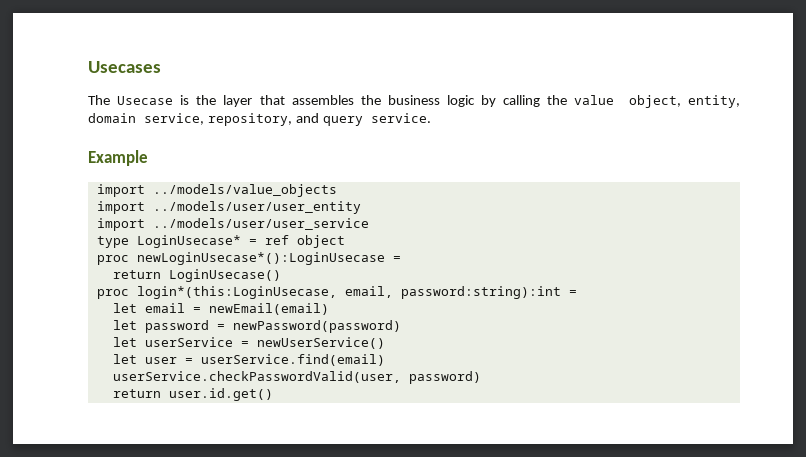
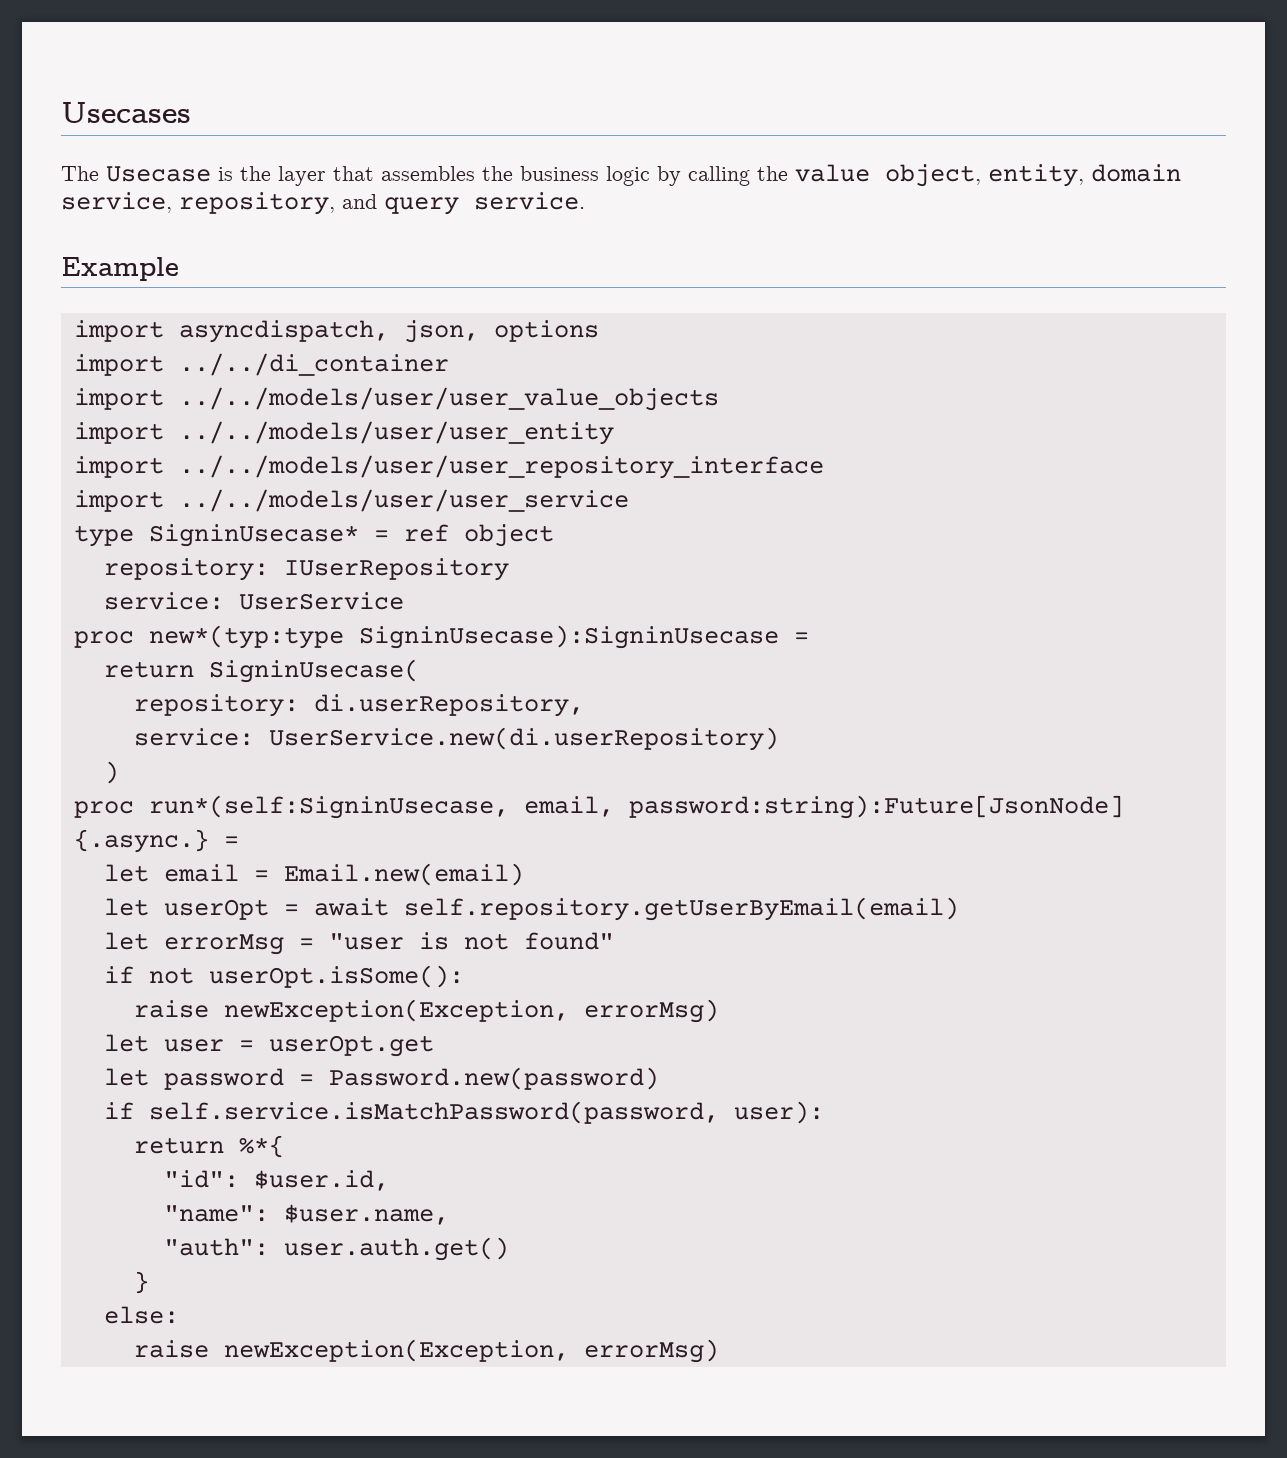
- import ../models/value_objects
- import ../models/user/user_entity
- import ../models/user/user_service
+ import asyncdispatch, json, options
+ import ../../di_container
+ import ../../models/user/user_value_objects
+ import ../../models/user/user_entity
+ import ../../models/user/user_repository_interface
+ import ../../models/user/user_service
- type LoginUsecase* = ref object
+ type SigninUsecase* = ref object
- proc newLoginUsecase*():LoginUsecase =
+ repository: IUserRepository
+ service: UserService
+ proc new*(typ:type SigninUsecase):SigninUsecase =
- return LoginUsecase()
- proc login*(this:LoginUsecase, email, password:string):int =
- let email = newEmail(email)
- let password = newPassword(password)
- let userService = newUserService()
- let user = userService.find(email)
- userService.checkPasswordValid(user, password)
- return user.id.get()
+ return SigninUsecase(
+ repository: di.userRepository,
+ service: UserService.new(di.userRepository)
+ )
+ proc run*(self:SigninUsecase, email, password:string):Future[JsonNode] {.async.} =
+ let email = Email.new(email)
+ let userOpt = await self.repository.getUserByEmail(email)
+ let errorMsg = "user is not found"
+ if not userOpt.isSome():
+ raise newException(Exception, errorMsg)
+ let user = userOpt.get
+ let password = Password.new(password)
+ if self.service.isMatchPassword(password, user):
+ return %*{
+ "id": $user.id,
+ "name": $user.name,
+ "auth": user.auth.get()
+ }
+ else:
+ raise newException(Exception, errorMsg)

